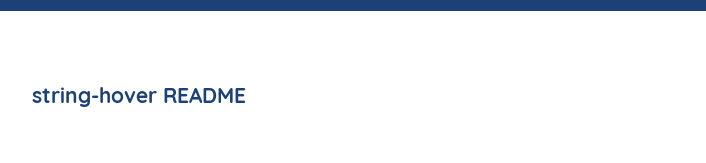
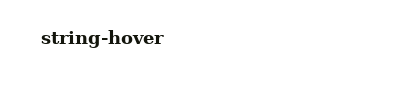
- string-hover README
+ string-hover

